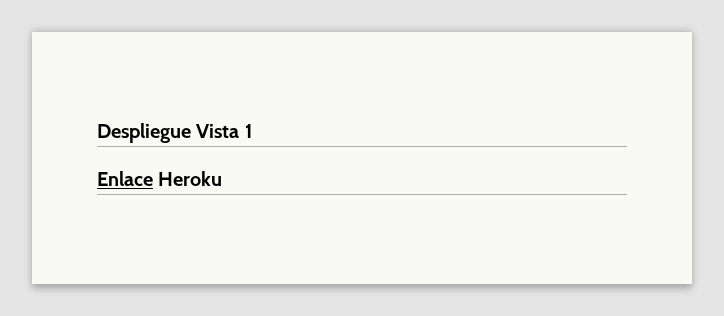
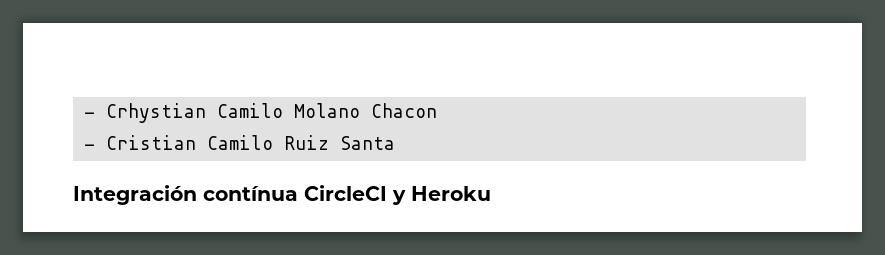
- Despliegue Vista 1
- Enlace Heroku
+ - Crhystian Camilo Molano Chacon
+ - Cristian Camilo Ruiz Santa
+ Integración contínua CircleCI y Heroku

